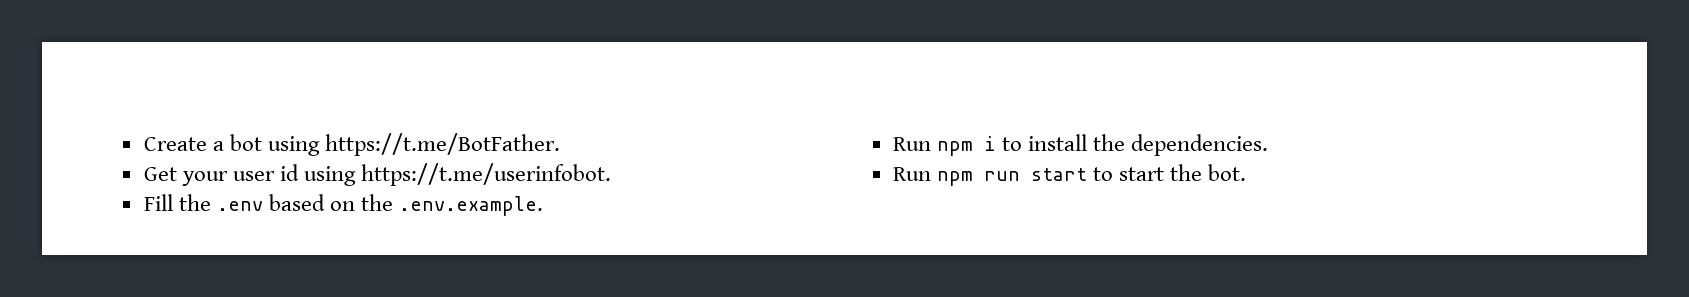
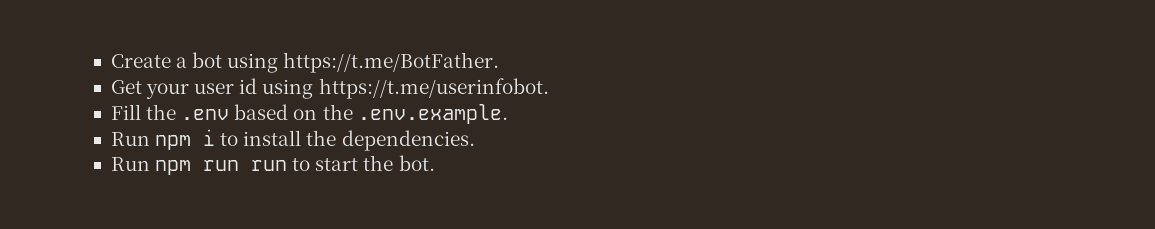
- Run npm run start to start the bot.
+ Run npm run run to start the bot.

